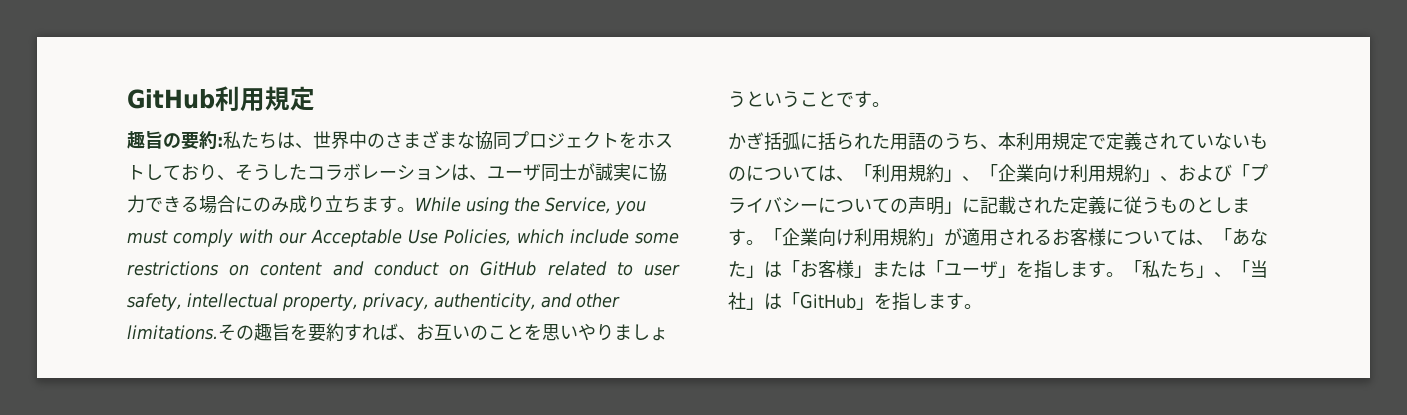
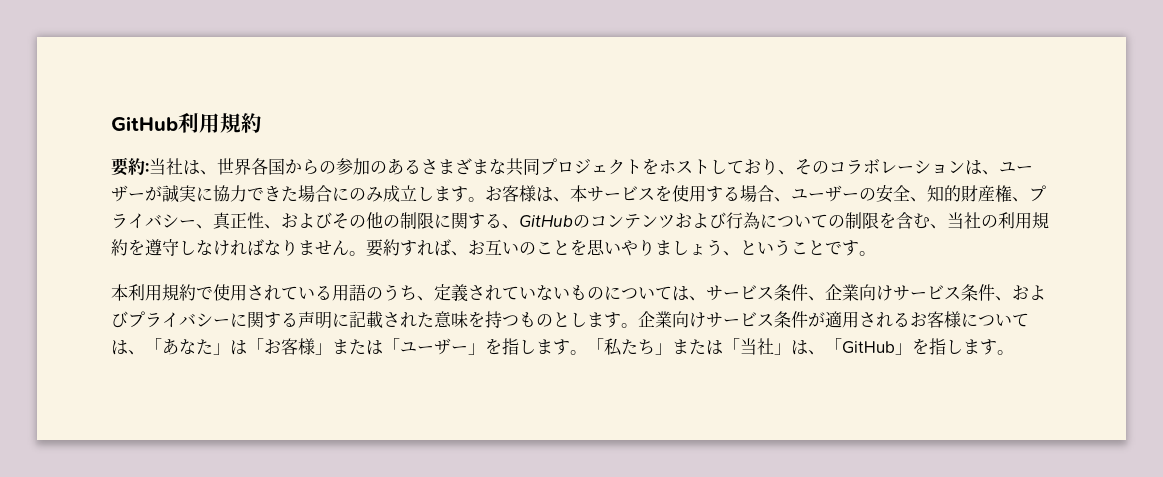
- GitHub利用規定
- 趣旨の要約:私たちは、世界中のさまざまな協同プロジェクトをホストしており、そうしたコラボレーションは、ユーザ同士が誠実に協力できる場合にのみ成り立ちます。While using the Service, you must comply with our Acceptable Use Policies, which include some restrictions on content and conduct on GitHub related to user safety, intellectual property, privacy, authenticity, and other limitations.その趣旨を要約すれば、お互いのことを思いやりましょうということです。
+ GitHub利用規約
+ 要約:当社は、世界各国からの参加のあるさまざまな共同プロジェクトをホストしており、そのコラボレーションは、ユーザーが誠実に協力できた場合にのみ成立します。お客様は、本サービスを使用する場合、ユーザーの安全、知的財産権、プライバシー、真正性、およびその他の制限に関する、GitHubのコンテンツおよび行為についての制限を含む、当社の利用規約を遵守しなければなりません。要約すれば、お互いのことを思いやりましょう、ということです。
- かぎ括弧に括られた用語のうち、本利用規定で定義されていないものについては、「利用規約」、「企業向け利用規約」、および「プライバシーについての声明」に記載された定義に従うものとします。
+ 本利用規約で使用されている用語のうち、定義されていないものについては、サービス条件、企業向けサービス条件、およびプライバシーに関する声明に記載された意味を持つものとします。
- 「企業向け利用規約」が適用されるお客様については、「あなた」は「お客様」または「ユーザ」を指します。
+ 企業向けサービス条件が適用されるお客様については、「あなた」は「お客様」または「ユーザー」を指します。
- 「私たち」、「当社」は「GitHub」を指します。
+ 「私たち」または「当社」は、「GitHub」を指します。

